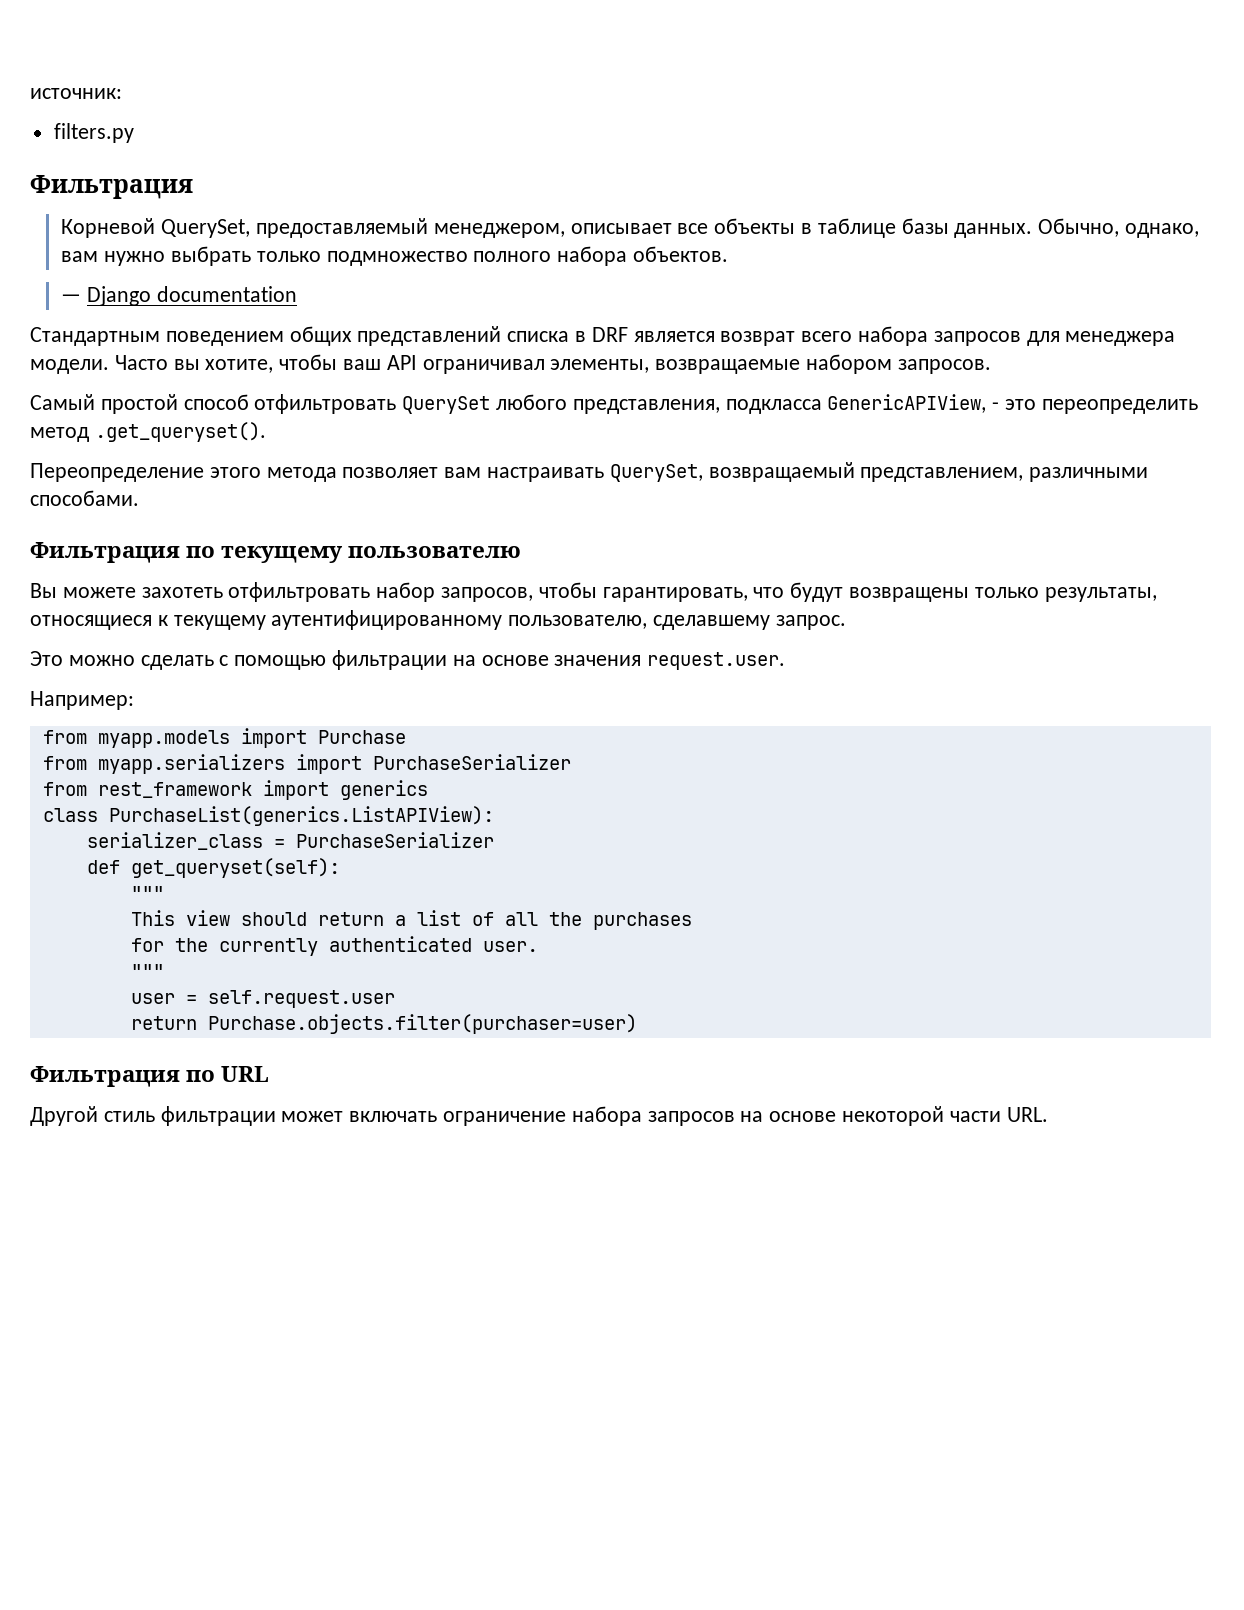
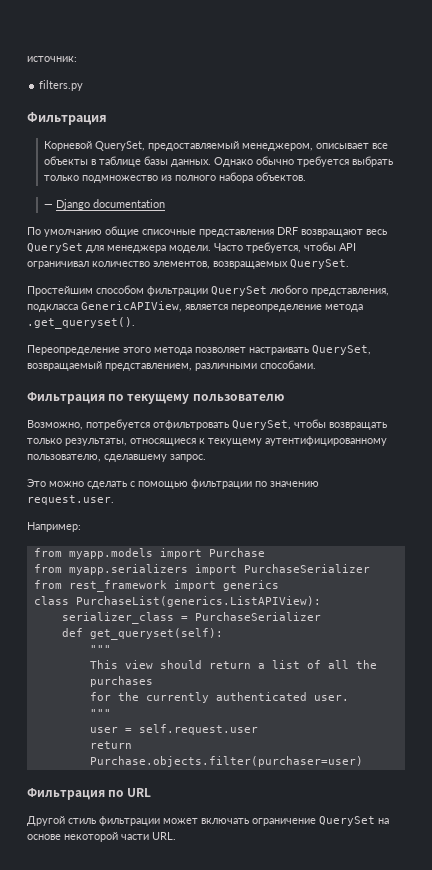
- Обычно, однако, вам нужно выбрать только подмножество полного набора объектов.
+ Однако обычно требуется выбрать только подмножество из полного набора объектов.
- Стандартным поведением общих представлений списка в DRF является возврат всего набора запросов для менеджера модели. Часто вы хотите, чтобы ваш API ограничивал элементы, возвращаемые набором запросов.
- Самый простой способ отфильтровать QuerySet любого представления, подкласса GenericAPIView, - это переопределить метод .get_queryset().
+ По умолчанию общие списочные представления DRF возвращают весь QuerySet для менеджера модели. Часто требуется, чтобы API ограничивал количество элементов, возвращаемых QuerySet.
+ Простейшим способом фильтрации QuerySet любого представления, подкласса GenericAPIView, является переопределение метода .get_queryset().
- Переопределение этого метода позволяет вам настраивать QuerySet, возвращаемый представлением, различными способами.
+ Переопределение этого метода позволяет настраивать QuerySet, возвращаемый представлением, различными способами.
- Вы можете захотеть отфильтровать набор запросов, чтобы гарантировать, что будут возвращены только результаты, относящиеся к текущему аутентифицированному пользователю, сделавшему запрос.
+ Возможно, потребуется отфильтровать QuerySet, чтобы возвращать только результаты, относящиеся к текущему аутентифицированному пользователю, сделавшему запрос.
- Это можно сделать с помощью фильтрации на основе значения request.user.
+ Это можно сделать с помощью фильтрации по значению request.user.
- Другой стиль фильтрации может включать ограничение набора запросов на основе некоторой части URL.
+ Другой стиль фильтрации может включать ограничение QuerySet на основе некоторой части URL.

